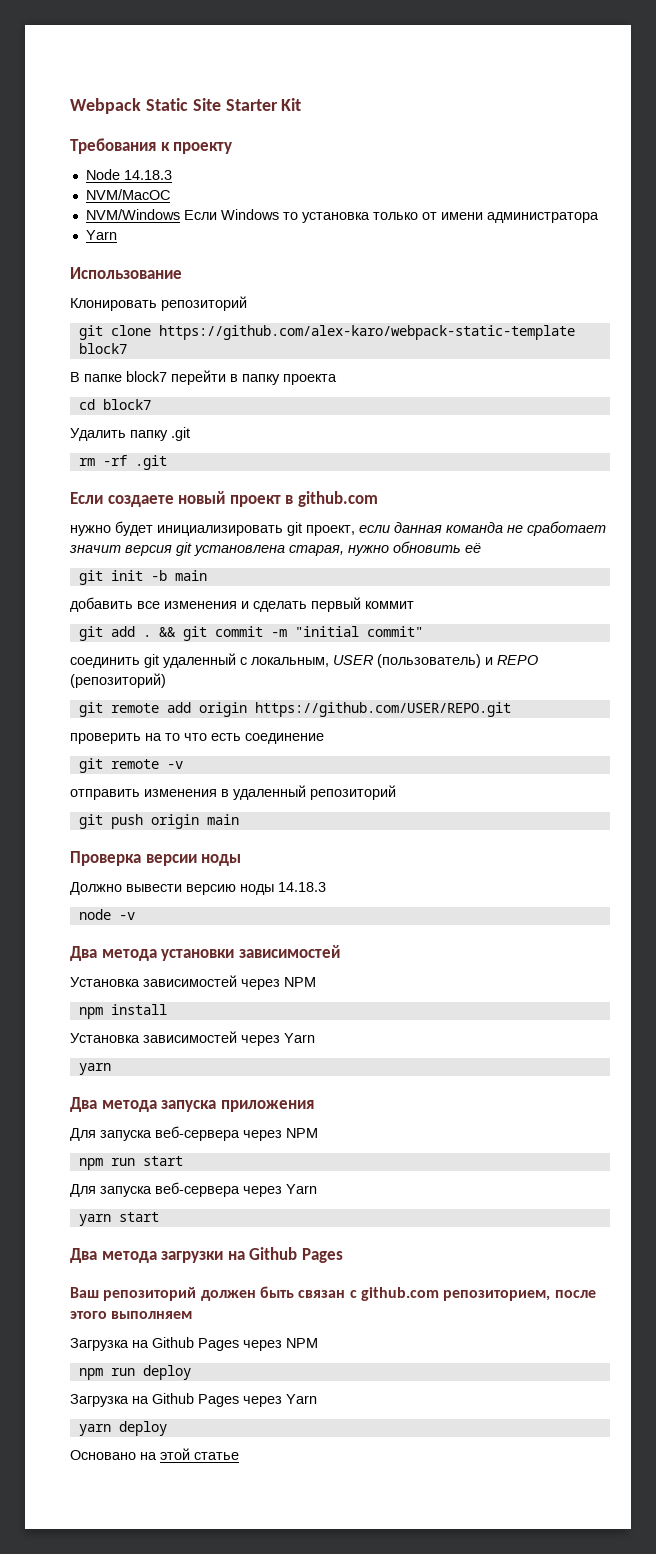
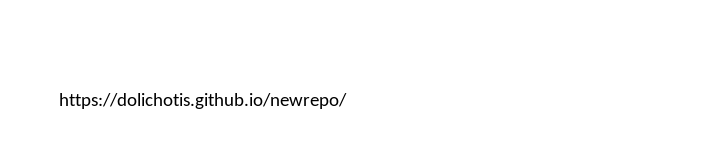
- Webpack Static Site Starter Kit
- Требования к проекту
- Node 14.18.3
- NVM/MacOC
- NVM/Windows Если Windows то установка только от имени администратора
- Yarn
- Использование
- Клонировать репозиторий
- git clone https://github.com/alex-karo/webpack-static-template block7
- В папке block7 перейти в папку проекта
- cd block7
- Удалить папку .git
- rm -rf .git
- Если создаете новый проект в github.com
- нужно будет инициализировать git проект, если данная команда не сработает значит версия git установлена старая, нужно обновить её
- git init -b main
- добавить все изменения и сделать первый коммит
- git add . && git commit -m "initial commit"
- соединить git удаленный с локальным, USER (пользователь) и REPO (репозиторий)
- git remote add origin https://github.com/USER/REPO.git
- проверить на то что есть соединение
- git remote -v
- отправить изменения в удаленный репозиторий
- git push origin main
- Проверка версии ноды
- Должно вывести версию ноды 14.18.3
- node -v
- Два метода установки зависимостей
- Установка зависимостей через NPM
- npm install
- Установка зависимостей через Yarn
- yarn
- Два метода запуска приложения
- Для запуска веб-сервера через NPM
- npm run start
- Для запуска веб-сервера через Yarn
- yarn start
- Два метода загрузки на Github Pages
- Ваш репозиторий должен быть связан с github.com репозиторием, после этого выполняем
- Загрузка на Github Pages через NPM
- npm run deploy
- Загрузка на Github Pages через Yarn
- yarn deploy
- Основано на этой статье
+ https://dolichotis.github.io/newrepo/

